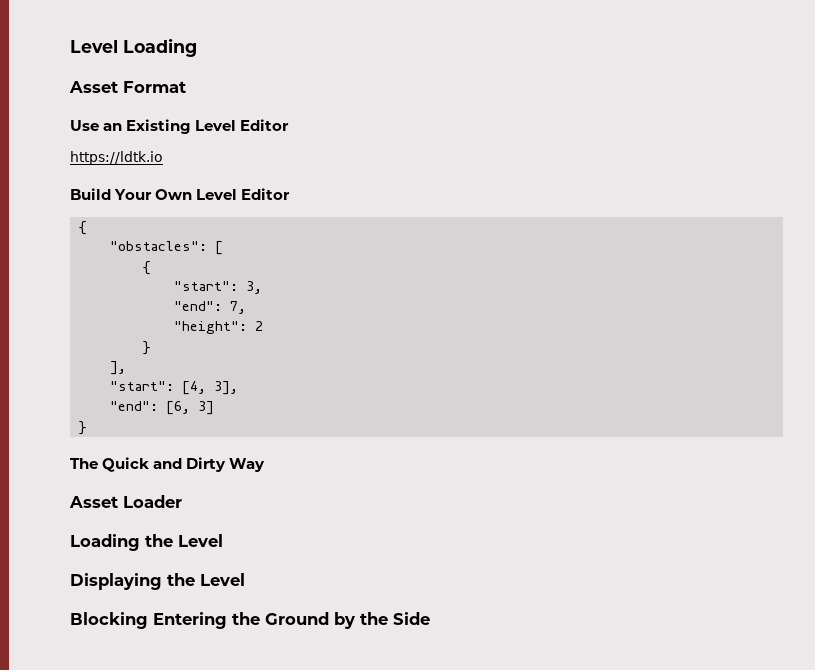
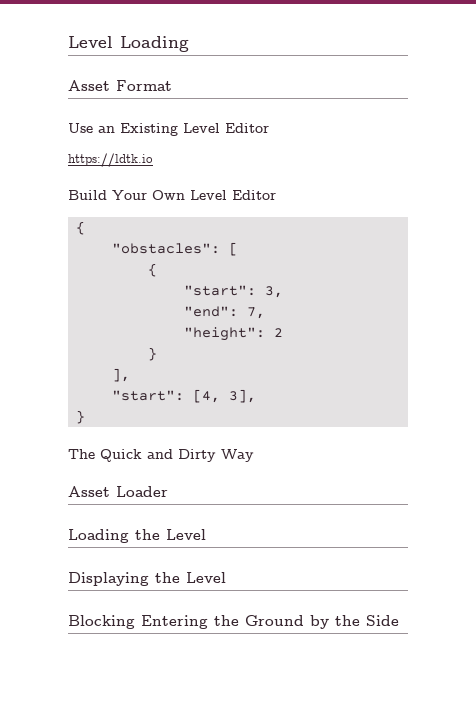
- "end": [6, 3]

